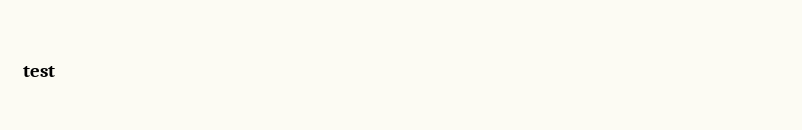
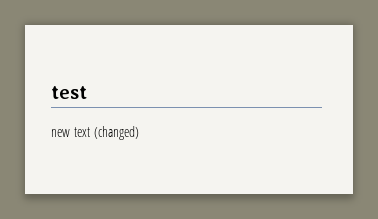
+ new text (changed)

